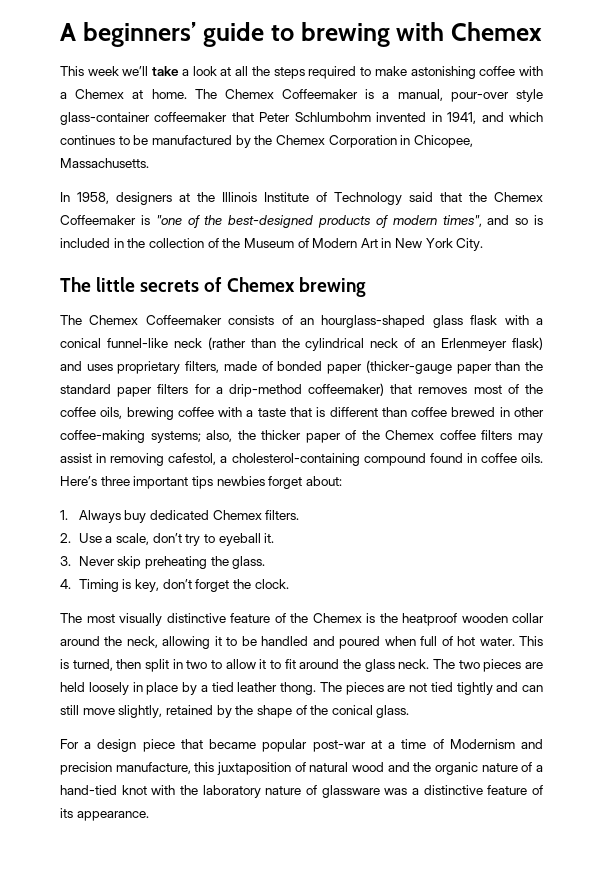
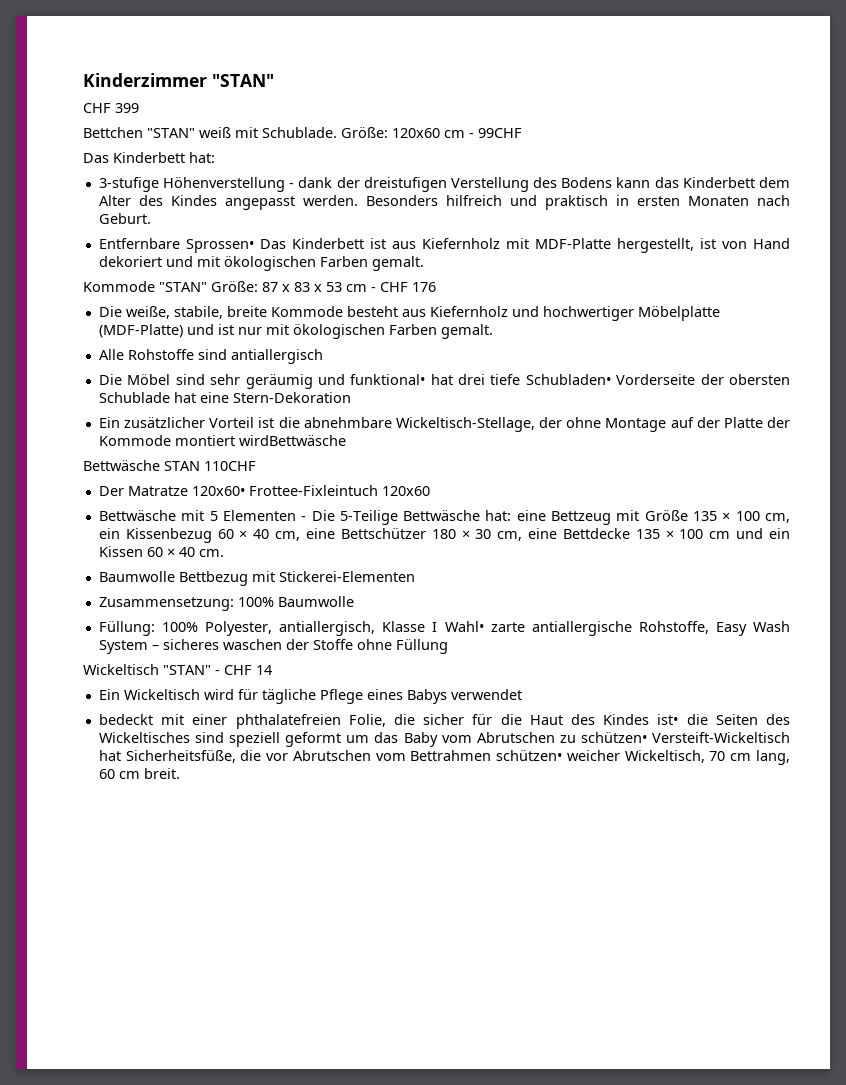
- A beginners’ guide to brewing with Chemex
- This week we’ll take a look at all the steps required to make astonishing coffee with a Chemex at home. The Chemex Coffeemaker is a manual, pour-over style glass-container coffeemaker that Peter Schlumbohm invented in 1941, and which continues to be manufactured by the Chemex Corporation in Chicopee, Massachusetts.
- In 1958, designers at the Illinois Institute of Technology said that the Chemex Coffeemaker is "one of the best-designed products of modern times", and so is included in the collection of the Museum of Modern Art in New York City.
- The little secrets of Chemex brewing
- The Chemex Coffeemaker consists of an hourglass-shaped glass flask with a conical funnel-like neck (rather than the cylindrical neck of an Erlenmeyer flask) and uses proprietary filters, made of bonded paper (thicker-gauge paper than the standard paper filters for a drip-method coffeemaker) that removes most of the coffee oils, brewing coffee with a taste that is different than coffee brewed in other coffee-making systems; also, the thicker paper of the Chemex coffee filters may assist in removing cafestol, a cholesterol-containing compound found in coffee oils. Here’s three important tips newbies forget about:
- 1. Always buy dedicated Chemex filters.
- 2. Use a scale, don’t try to eyeball it.
- 3. Never skip preheating the glass.
- 4. Timing is key, don’t forget the clock.
- The most visually distinctive feature of the Chemex is the heatproof wooden collar around the neck, allowing it to be handled and poured when full of hot water. This is turned, then split in two to allow it to fit around the glass neck. The two pieces are held loosely in place by a tied leather thong. The pieces are not tied tightly and can still move slightly, retained by the shape of the conical glass.
- For a design piece that became popular post-war at a time of Modernism and precision manufacture, this juxtaposition of natural wood and the organic nature of a hand-tied knot with the laboratory nature of glassware was a distinctive feature of its appearance.
+ Kinderzimmer "STAN"
+ CHF 399
+ Bettchen "STAN" weiß mit Schublade. Größe: 120x60 cm - 99CHF
+ Das Kinderbett hat:
+ 3-stufige Höhenverstellung - dank der dreistufigen Verstellung des Bodens kann das Kinderbett dem Alter des Kindes angepasst werden. Besonders hilfreich und praktisch in ersten Monaten nach Geburt.
+ Entfernbare Sprossen• Das Kinderbett ist aus Kiefernholz mit MDF-Platte hergestellt, ist von Hand dekoriert und mit ökologischen Farben gemalt.
+ Kommode "STAN" Größe: 87 x 83 x 53 cm - CHF 176
+ Die weiße, stabile, breite Kommode besteht aus Kiefernholz und hochwertiger Möbelplatte (MDF-Platte) und ist nur mit ökologischen Farben gemalt.
+ Alle Rohstoffe sind antiallergisch
+ Die Möbel sind sehr geräumig und funktional• hat drei tiefe Schubladen• Vorderseite der obersten Schublade hat eine Stern-Dekoration
+ Ein zusätzlicher Vorteil ist die abnehmbare Wickeltisch-Stellage, der ohne Montage auf der Platte der Kommode montiert wirdBettwäsche
+ Bettwäsche STAN 110CHF
+ Der Matratze 120x60• Frottee-Fixleintuch 120x60
+ Bettwäsche mit 5 Elementen - Die 5-Teilige Bettwäsche hat: eine Bettzeug mit Größe 135 × 100 cm, ein Kissenbezug 60 × 40 cm, eine Bettschützer 180 × 30 cm, eine Bettdecke 135 × 100 cm und ein Kissen 60 × 40 cm.
+ Baumwolle Bettbezug mit Stickerei-Elementen
+ Zusammensetzung: 100% Baumwolle
+ Füllung: 100% Polyester, antiallergisch, Klasse I Wahl• zarte antiallergische Rohstoffe, Easy Wash System – sicheres waschen der Stoffe ohne Füllung
+ Wickeltisch "STAN" - CHF 14
+ Ein Wickeltisch wird für tägliche Pflege eines Babys verwendet
+ bedeckt mit einer phthalatefreien Folie, die sicher für die Haut des Kindes ist• die Seiten des Wickeltisches sind speziell geformt um das Baby vom Abrutschen zu schützen• Versteift-Wickeltisch hat Sicherheitsfüße, die vor Abrutschen vom Bettrahmen schützen• weicher Wickeltisch, 70 cm lang, 60 cm breit.

